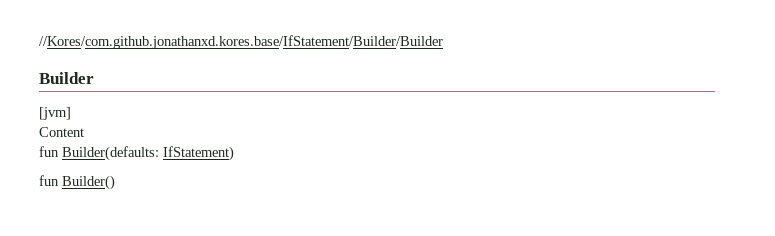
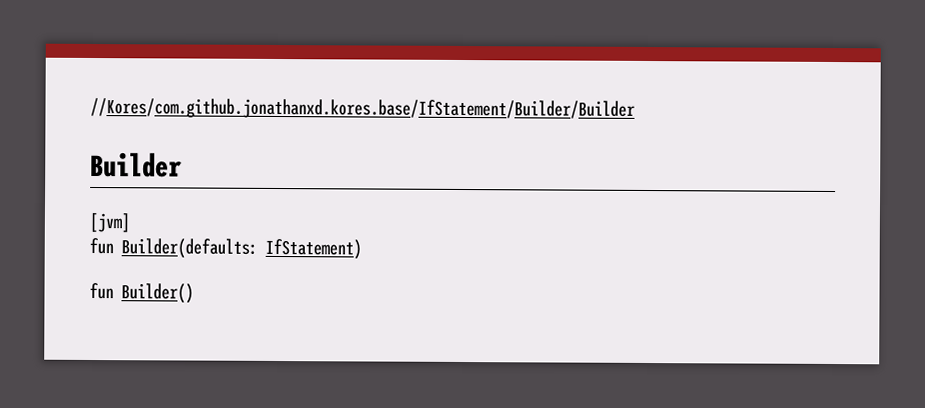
- Content

